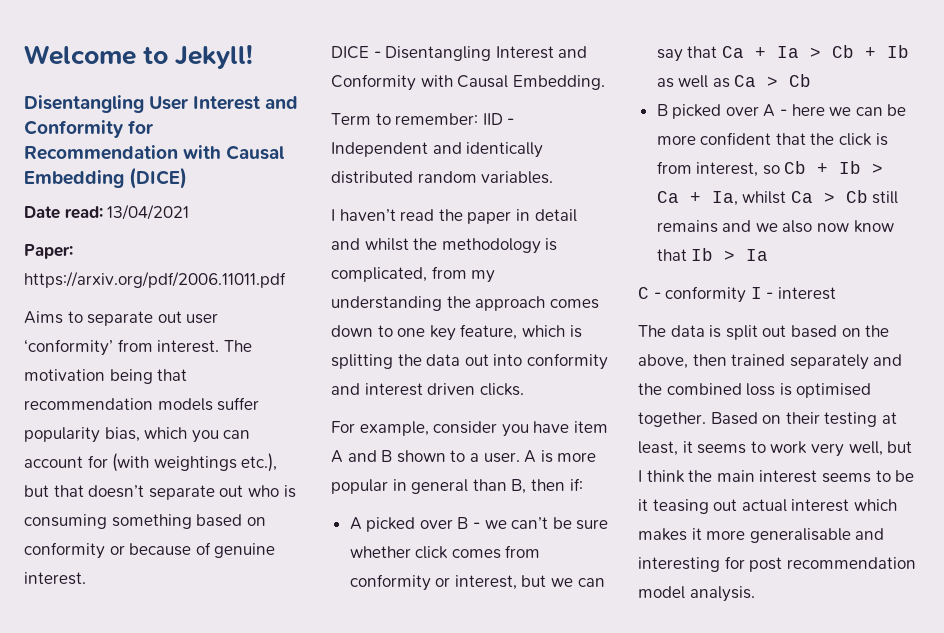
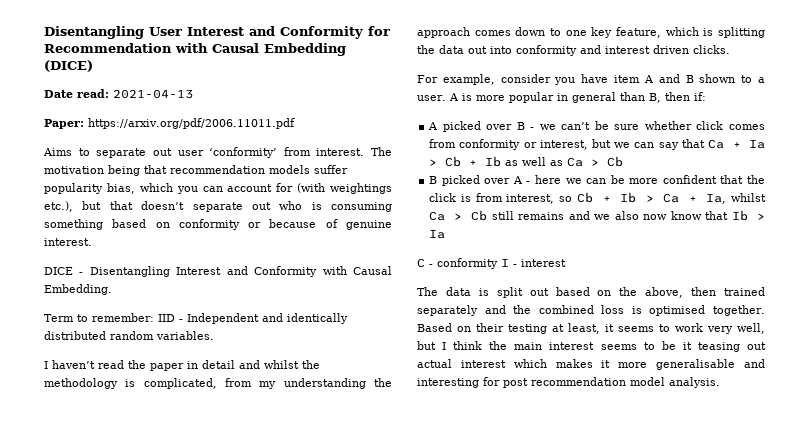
- Welcome to Jekyll!
- Date read: 13/04/2021
+ Date read: 2021-04-13

